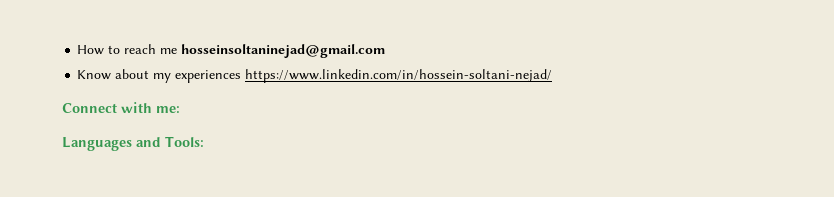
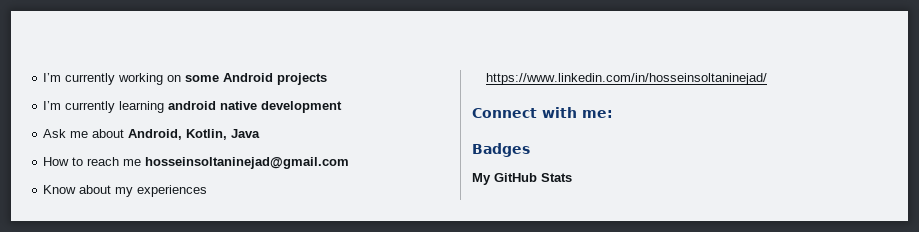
+ I’m currently working on some Android projects
+ I’m currently learning android native development
+ Ask me about Android, Kotlin, Java
- Know about my experiences https://www.linkedin.com/in/hossein-soltani-nejad/
+ Know about my experiences https://www.linkedin.com/in/hosseinsoltaninejad/
- Languages and Tools:
+ Badges
+ My GitHub Stats

